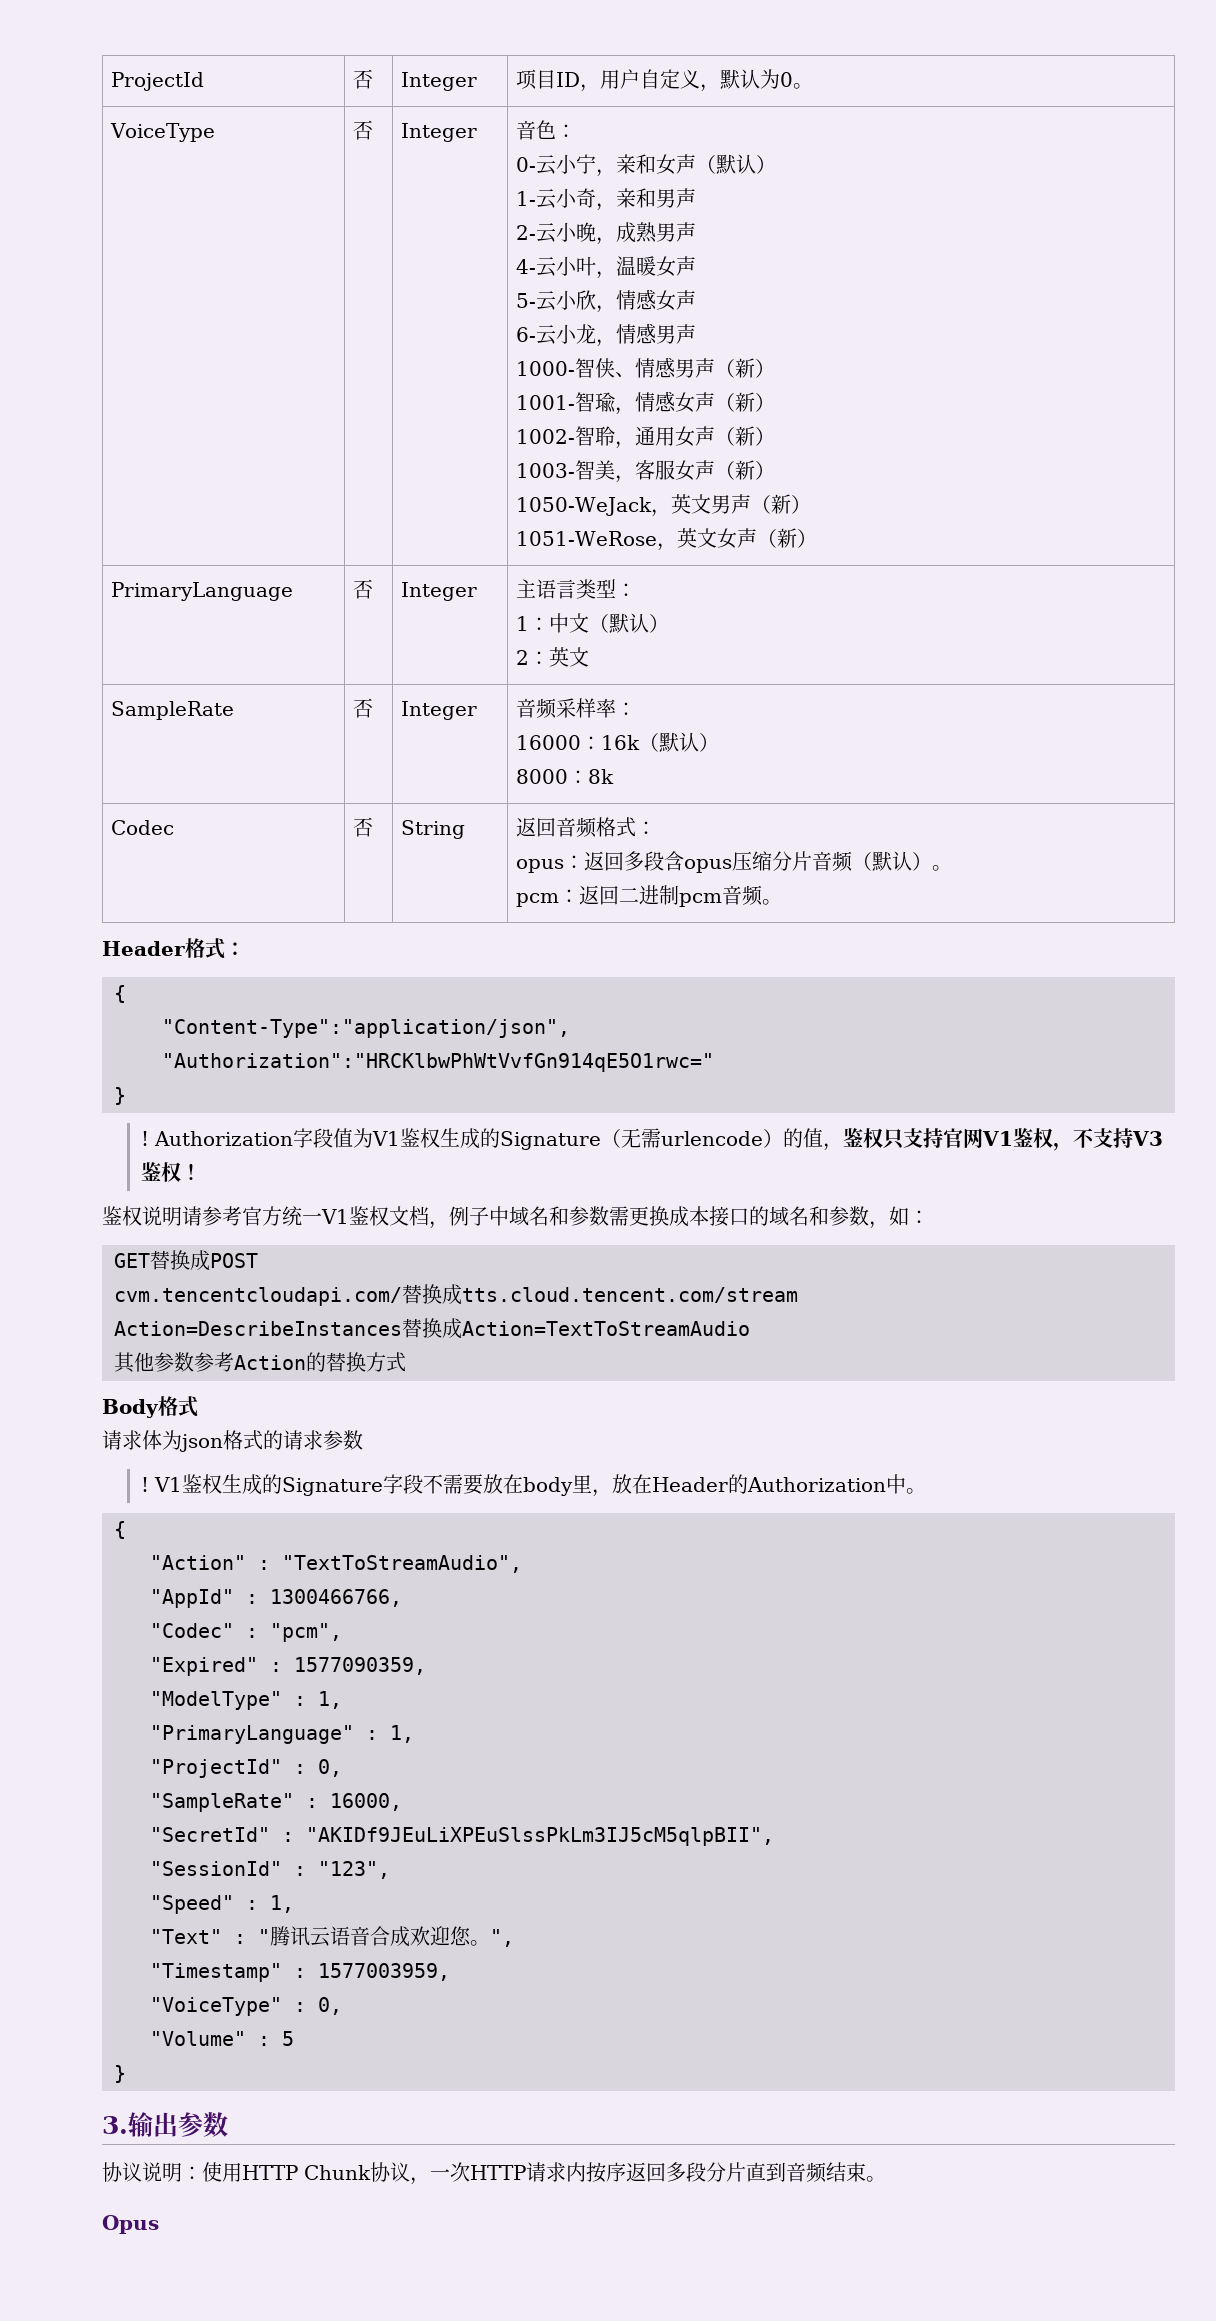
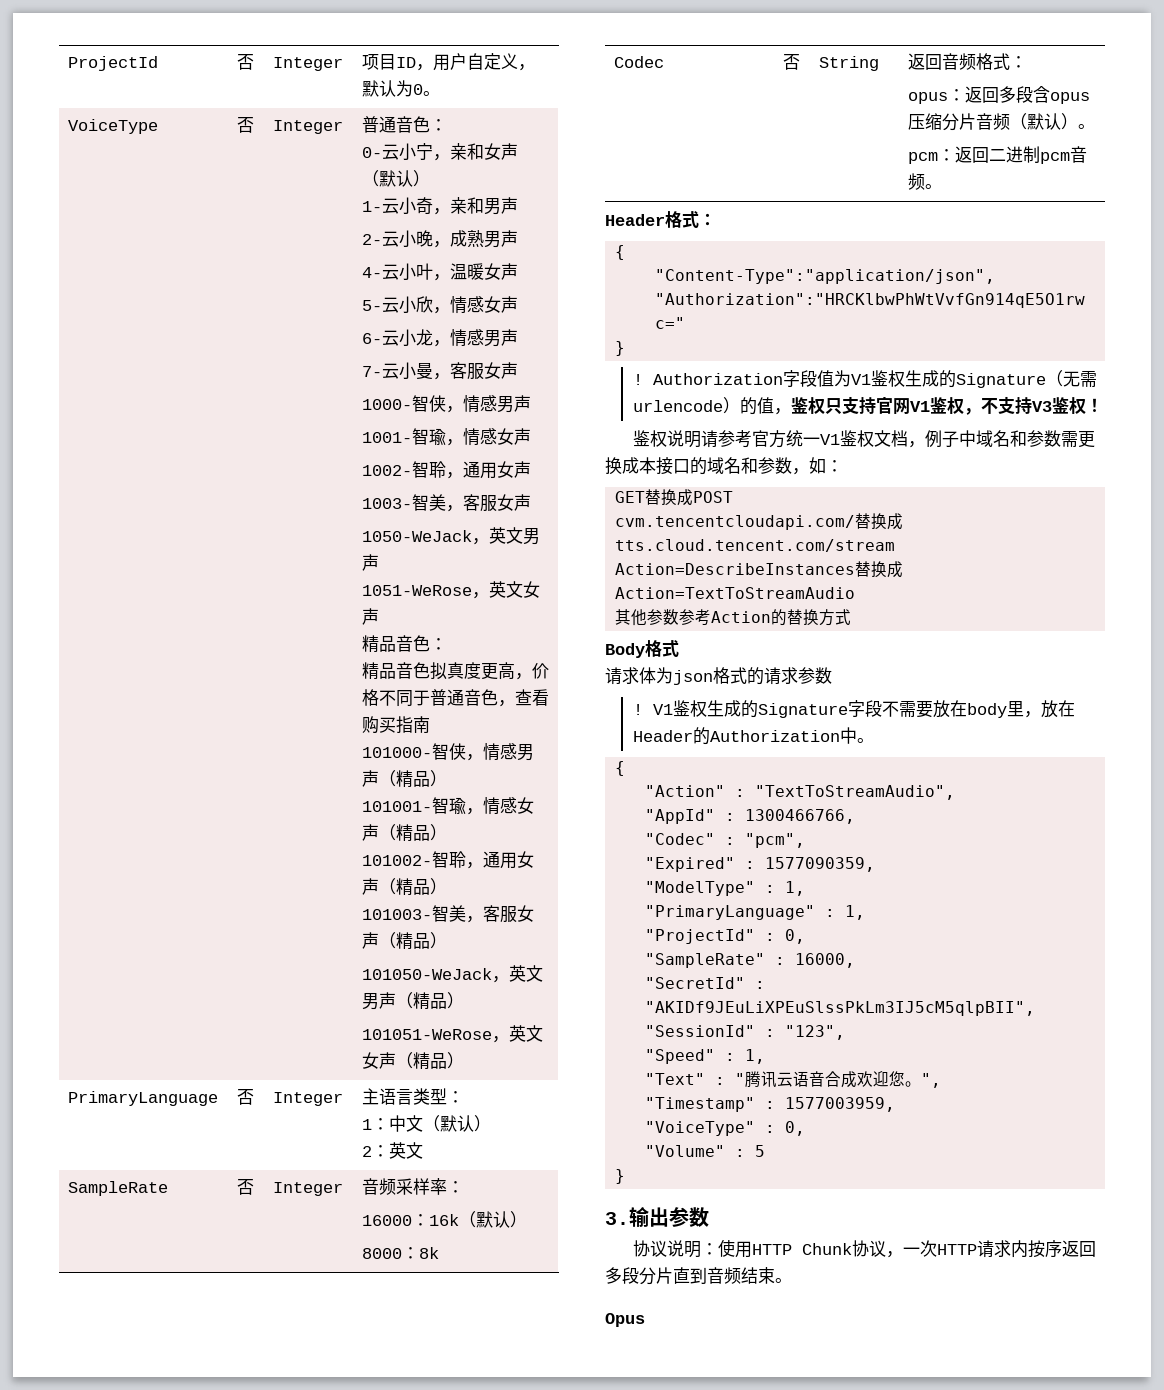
- 音色：
+ 普通音色：
+ 7-云小曼，客服女声
- 1000-智侠、情感男声（新）
+ 1000-智侠，情感男声
- 1001-智瑜，情感女声（新）
+ 1001-智瑜，情感女声
- 1002-智聆，通用女声（新）
+ 1002-智聆，通用女声
- 1003-智美，客服女声（新）
+ 1003-智美，客服女声
- 1050-WeJack，英文男声（新）
+ 1050-WeJack，英文男声
- 1051-WeRose，英文女声（新）
+ 1051-WeRose，英文女声
+ 精品音色：
+ 精品音色拟真度更高，价格不同于普通音色，查看购买指南
+ 101000-智侠，情感男声（精品）
+ 101001-智瑜，情感女声（精品）
+ 101002-智聆，通用女声（精品）
+ 101003-智美，客服女声（精品）
+ 101050-WeJack，英文男声（精品）
+ 101051-WeRose，英文女声（精品）

